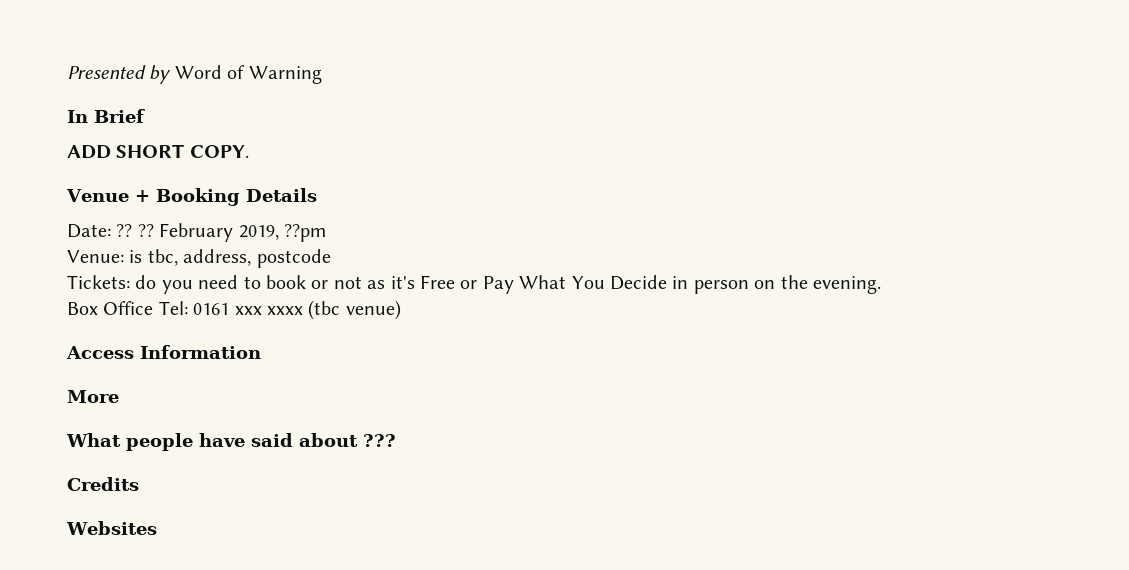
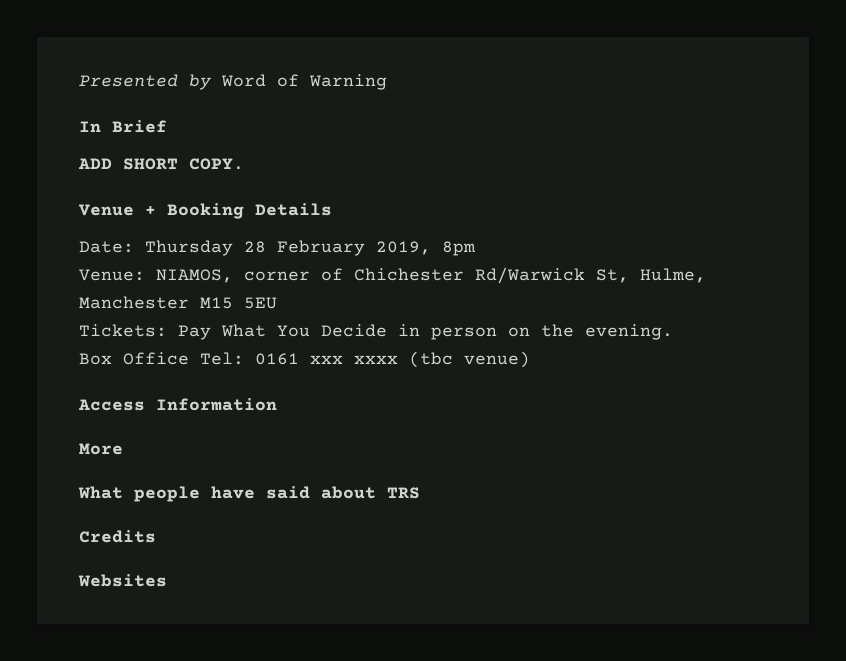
- Date: ?? ?? February 2019, ??pm
+ Date: Thursday 28 February 2019, 8pm
- Venue: is tbc, address, postcode
- Tickets: do you need to book or not as it's Free or Pay What You Decide in person on the evening.
+ Venue: NIAMOS, corner of Chichester Rd/Warwick St, Hulme, Manchester M15 5EU
+ Tickets: Pay What You Decide in person on the evening.
- What people have said about ???
+ What people have said about TRS

